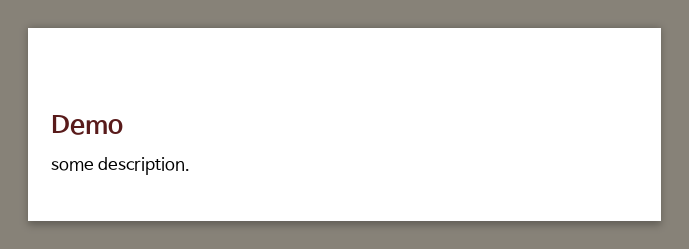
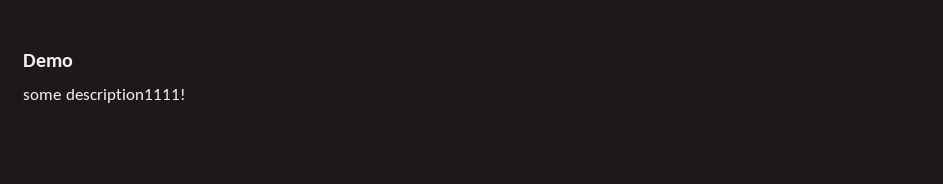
- some description.
+ some description1111!

